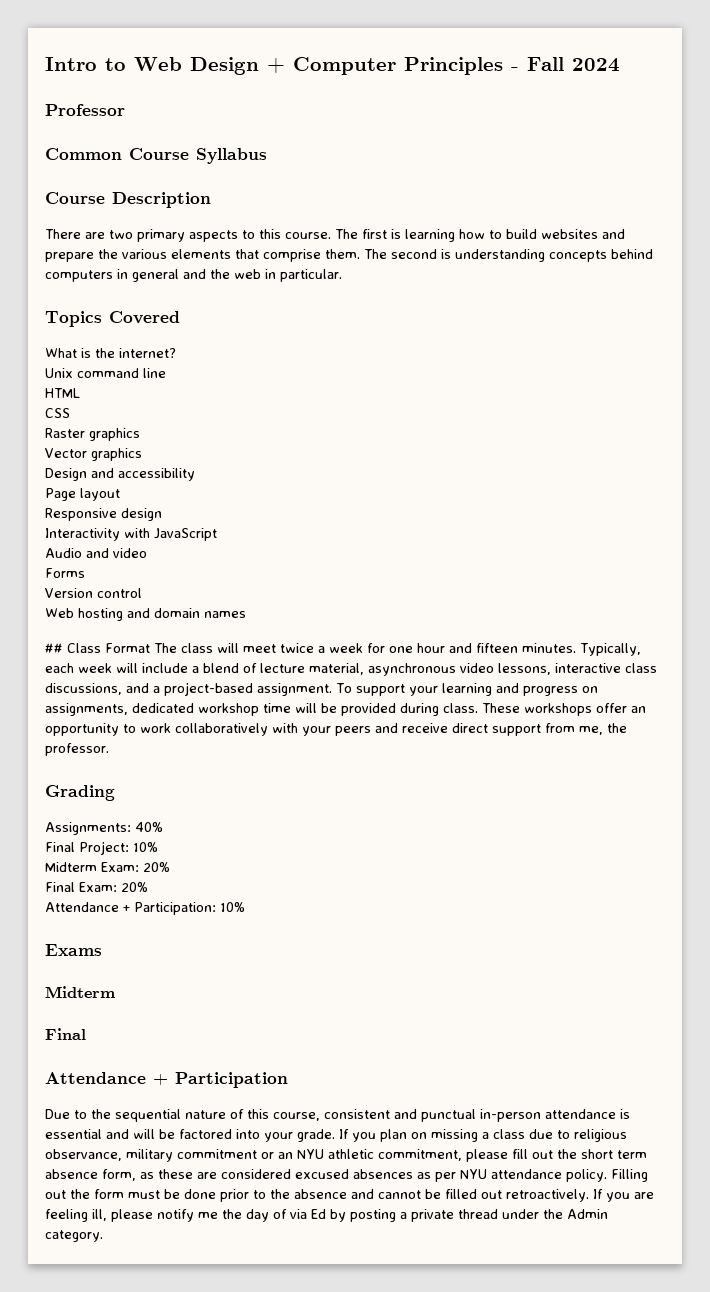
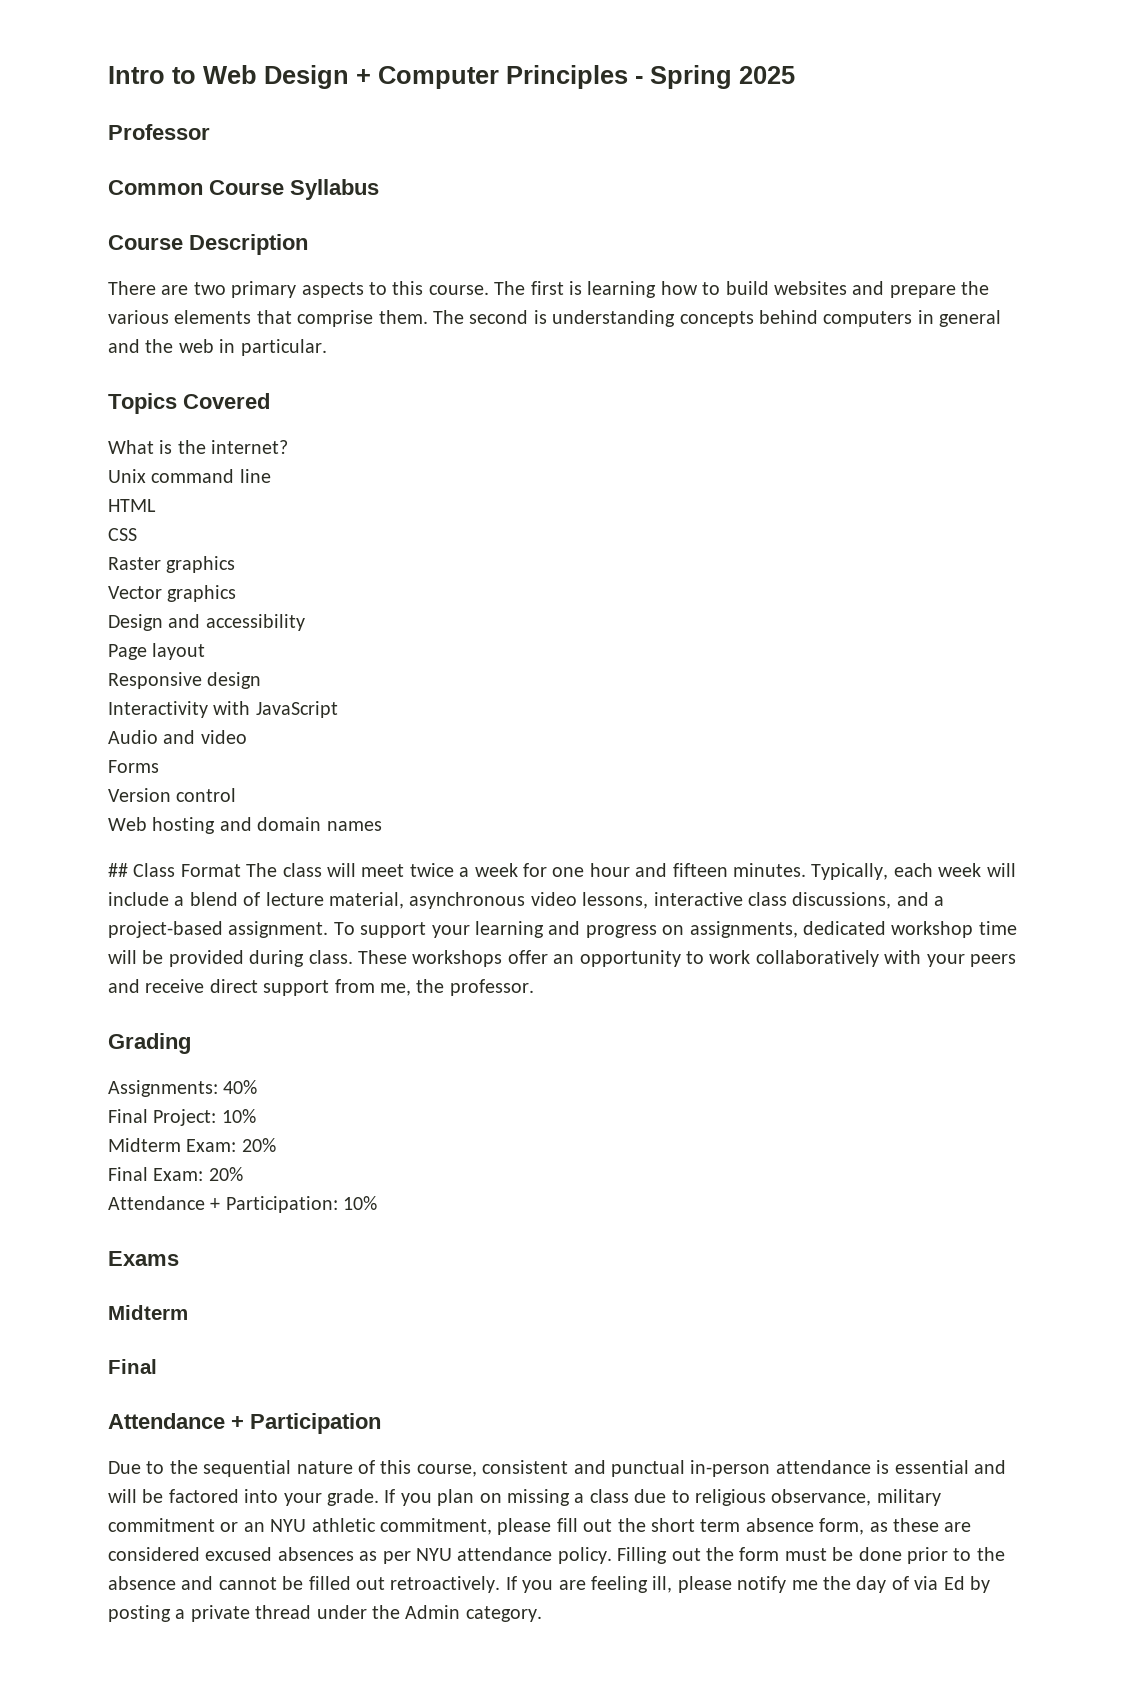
- Intro to Web Design + Computer Principles - Fall 2024
+ Intro to Web Design + Computer Principles - Spring 2025

